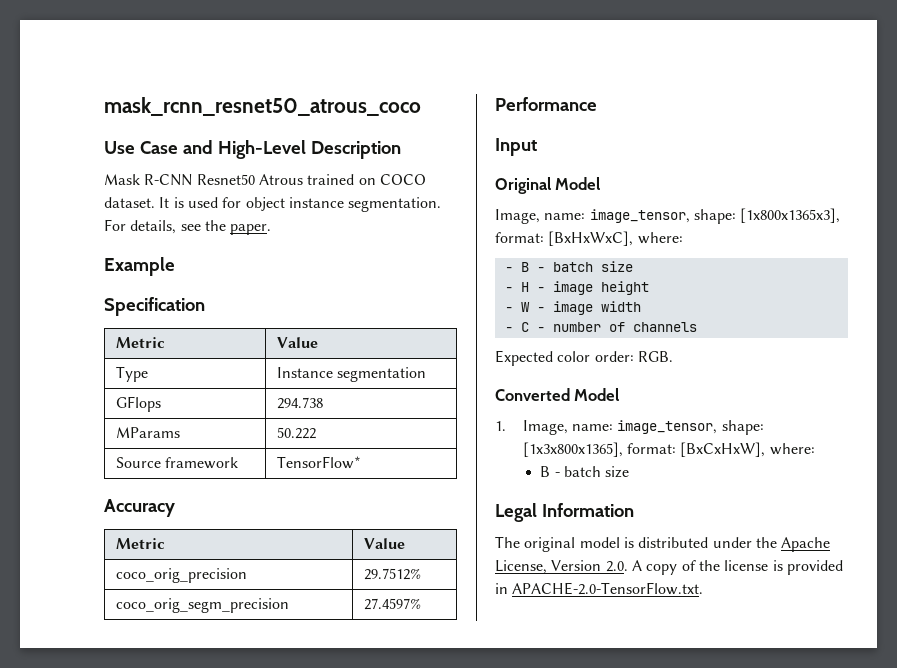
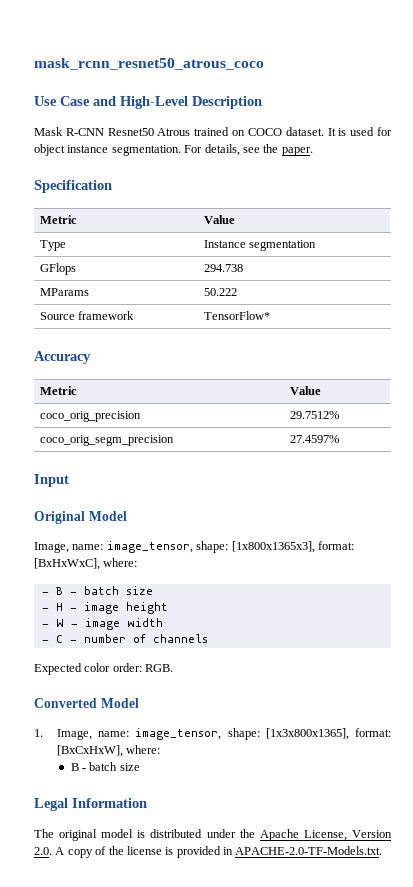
- Example
- Performance
- The original model is distributed under the Apache License, Version 2.0. A copy of the license is provided in APACHE-2.0-TensorFlow.txt.
+ The original model is distributed under the Apache License, Version 2.0. A copy of the license is provided in APACHE-2.0-TF-Models.txt.

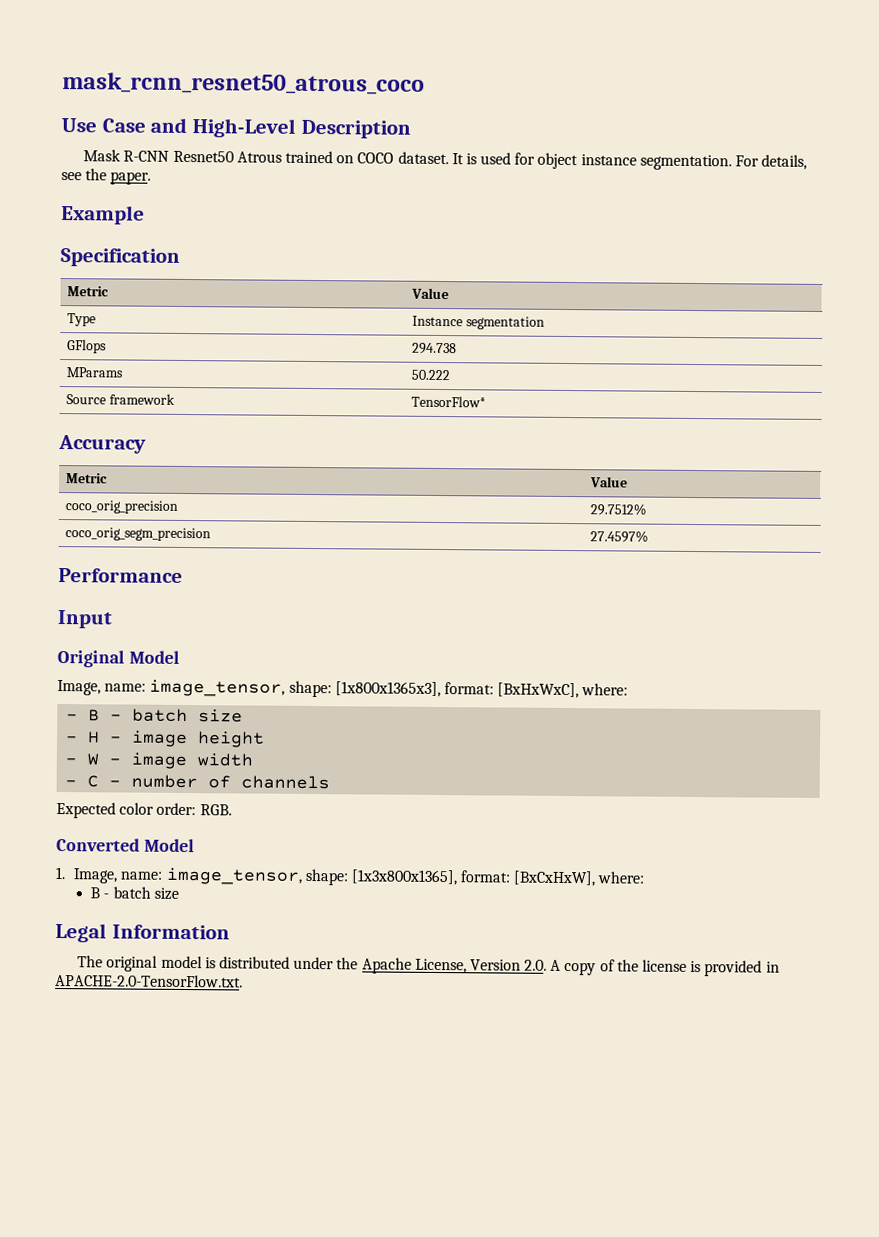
+ Example
+ Performance
- The original model is distributed under the Apache License, Version 2.0. A copy of the license is provided in APACHE-2.0-TF-Models.txt.
+ The original model is distributed under the Apache License, Version 2.0. A copy of the license is provided in APACHE-2.0-TensorFlow.txt.

